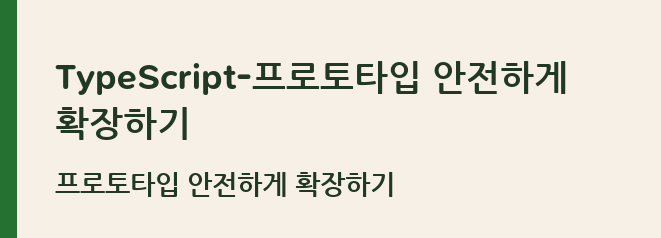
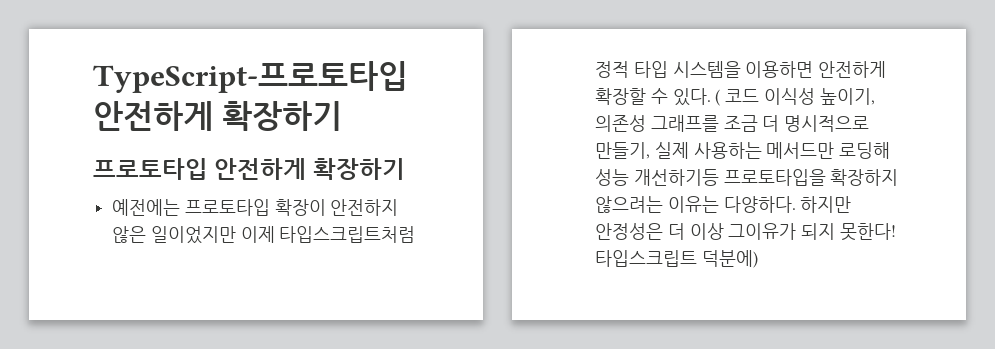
+ 예전에는 프로토타입 확장이 안전하지 않은 일이었지만 이제 타입스크립트처럼 정적 타입 시스템을 이용하면 안전하게 확장할 수 있다. ( 코드 이식성 높이기, 의존성 그래프를 조금 더 명시적으로 만들기, 실제 사용하는 메서드만 로딩해 성능 개선하기등 프로토타입을 확장하지 않으려는 이유는 다양하다. 하지만 안정성은 더 이상 그이유가 되지 못한다! 타입스크립트 덕분에)

